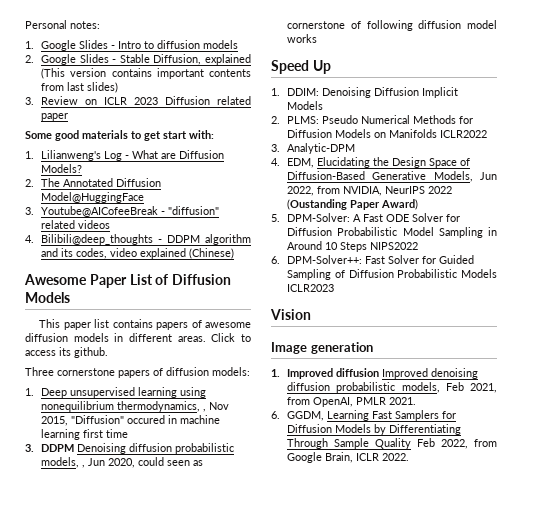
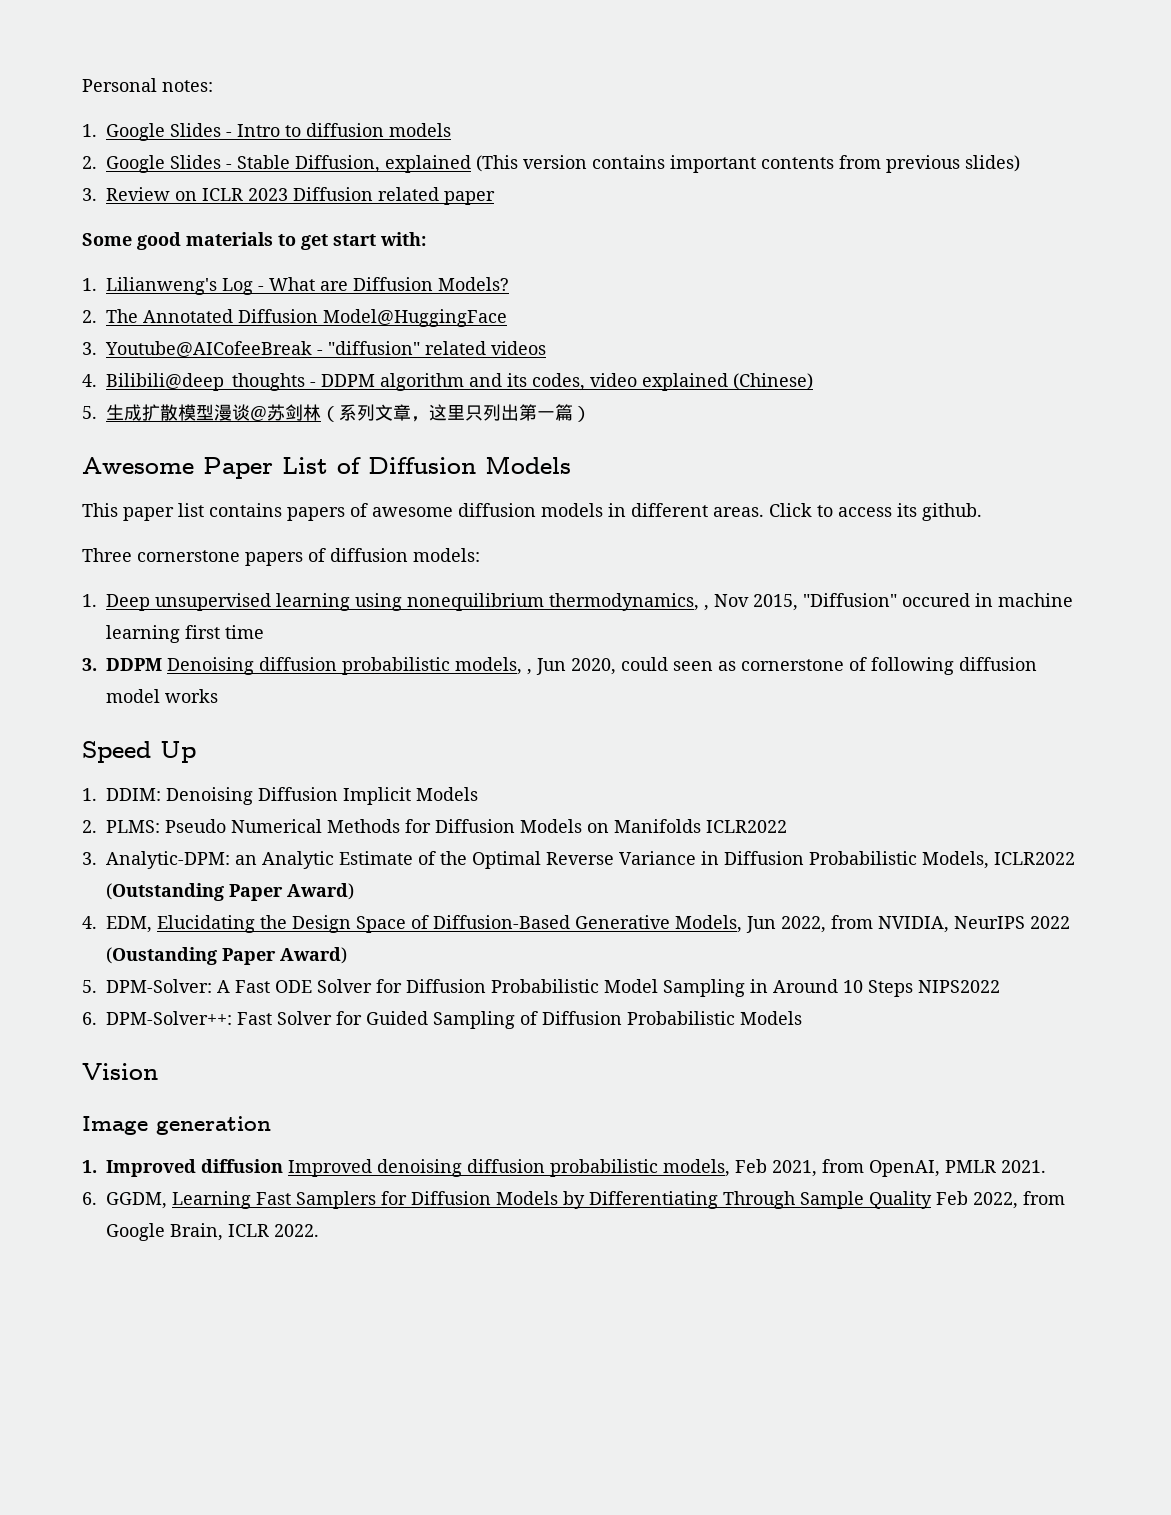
- 2. Google Slides - Stable Diffusion, explained (This version contains important contents from last slides)
+ 2. Google Slides - Stable Diffusion, explained (This version contains important contents from previous slides)
+ 5.生成扩散模型漫谈@苏剑林（系列文章，这里只列出第一篇）
- 3. Analytic-DPM
+ 3. Analytic-DPM: an Analytic Estimate of the Optimal Reverse Variance in Diffusion Probabilistic Models, ICLR2022 (Outstanding Paper Award)
- 6. DPM-Solver++: Fast Solver for Guided Sampling of Diffusion Probabilistic Models ICLR2023
+ 6. DPM-Solver++: Fast Solver for Guided Sampling of Diffusion Probabilistic Models

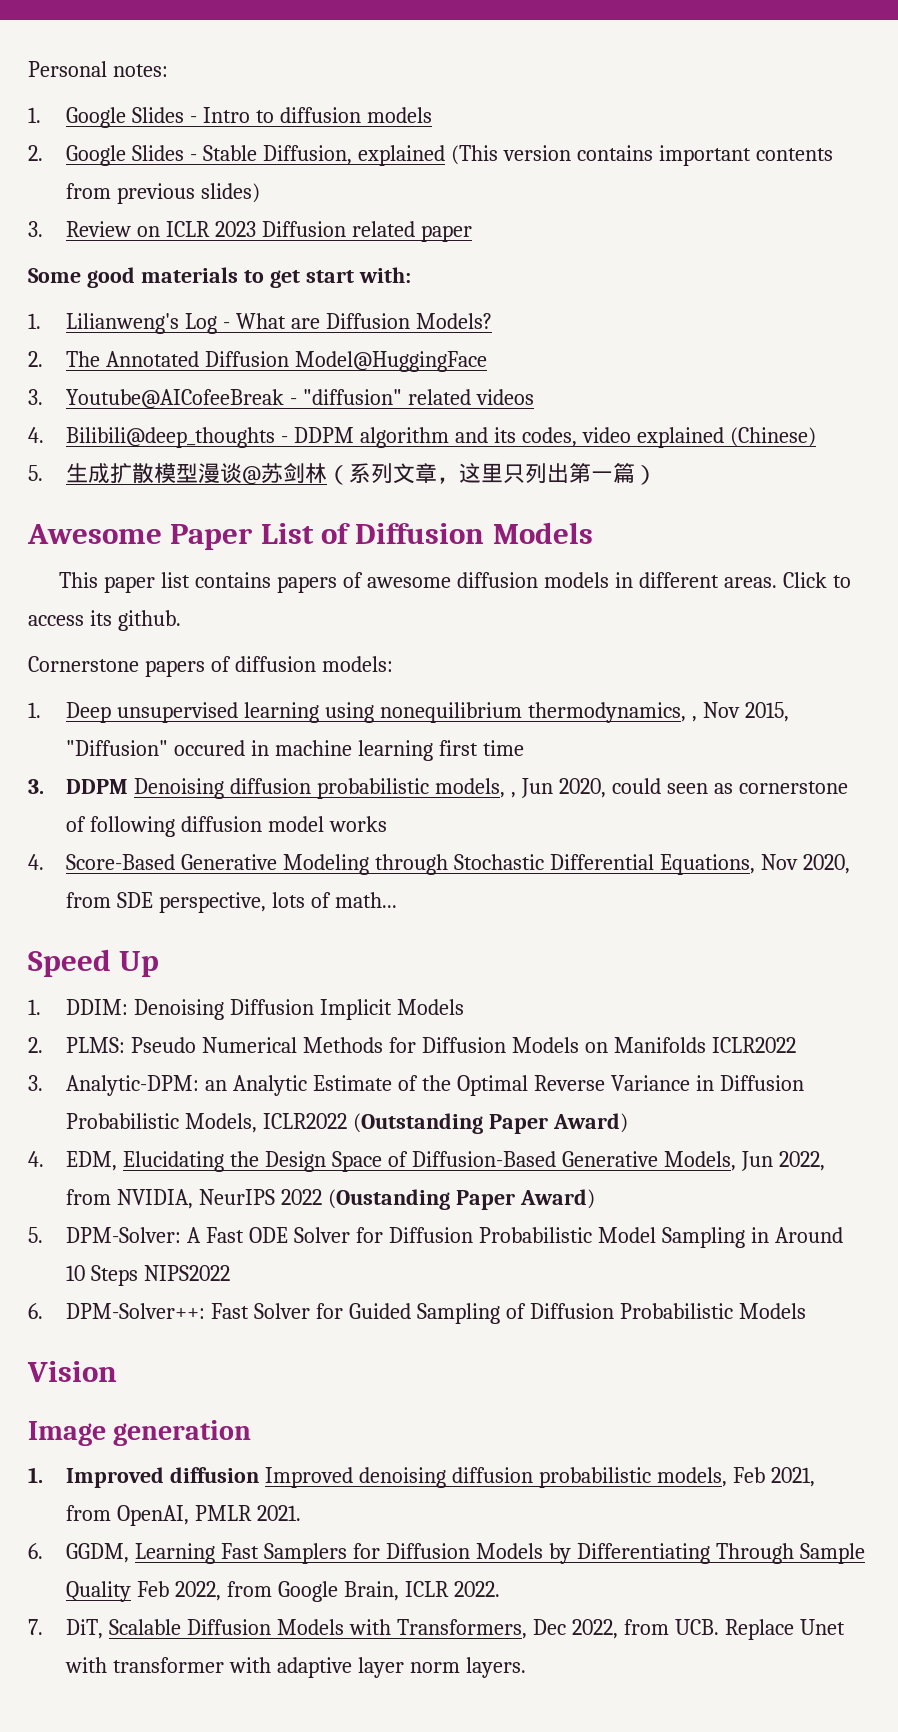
- Three cornerstone papers of diffusion models:
+ Cornerstone papers of diffusion models:
+ 4. Score-Based Generative Modeling through Stochastic Differential Equations, Nov 2020, from SDE perspective, lots of math...
+ 7. DiT, Scalable Diffusion Models with Transformers, Dec 2022, from UCB. Replace Unet with transformer with adaptive layer norm layers.

